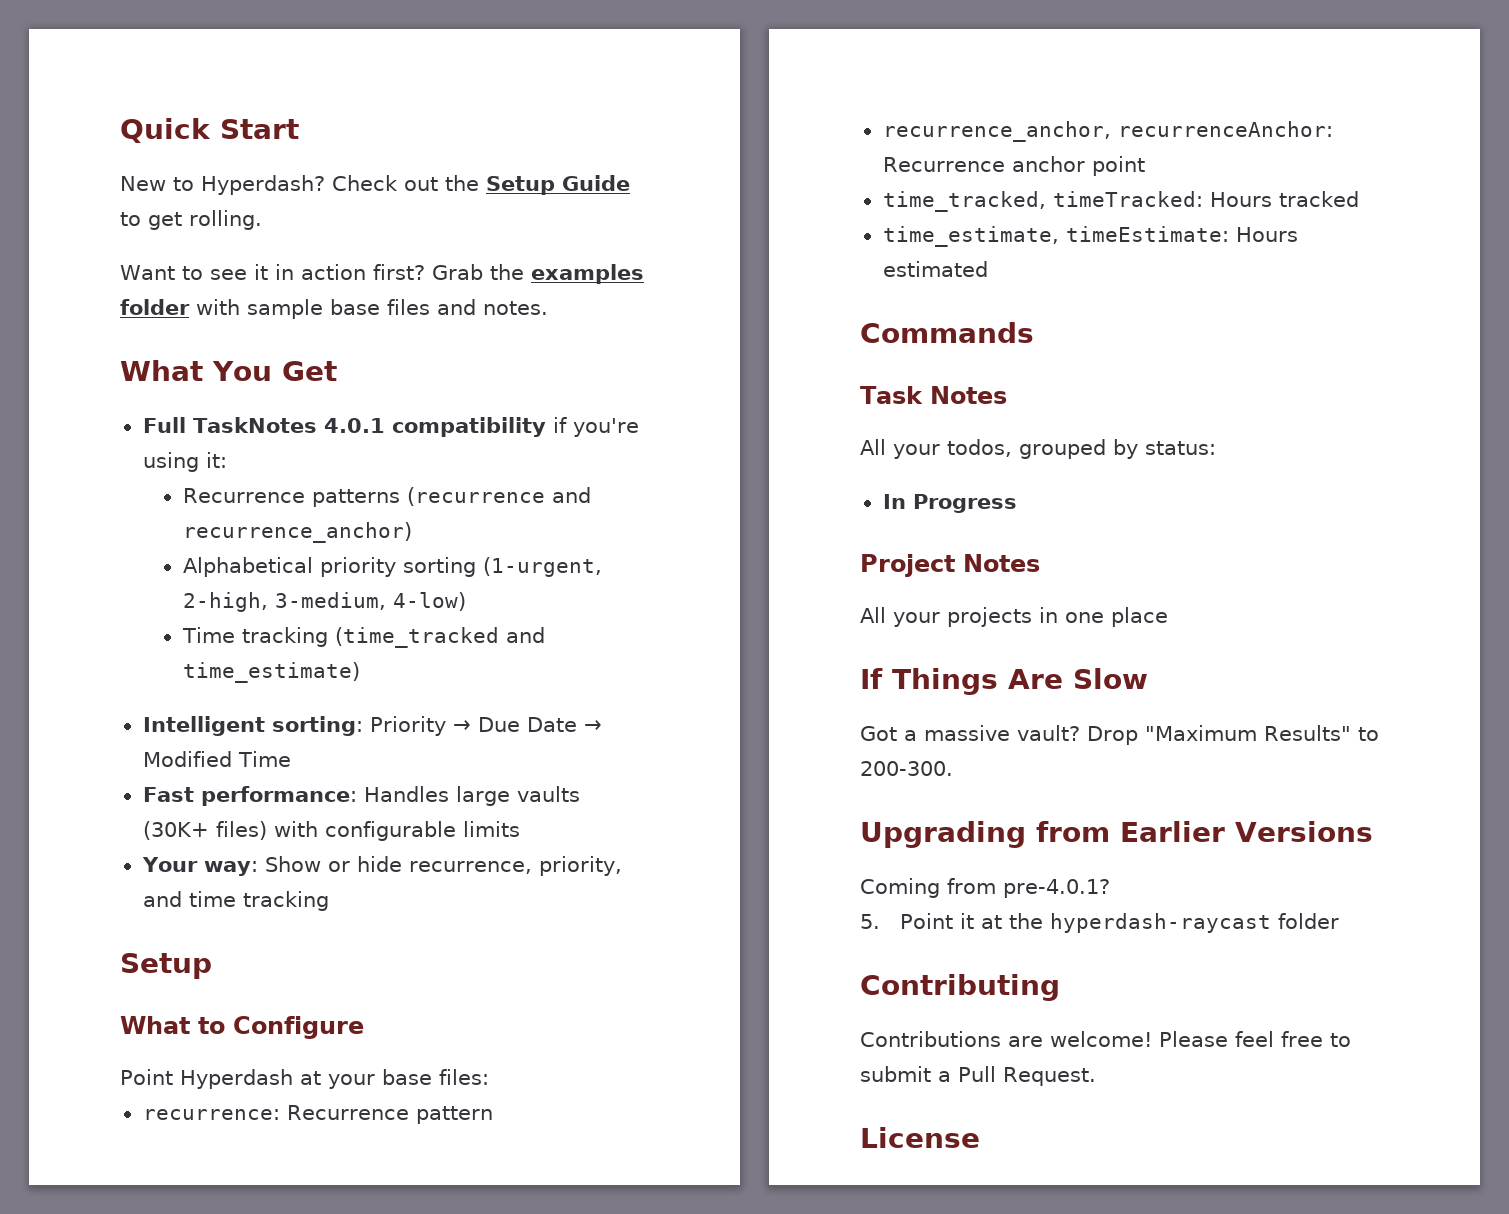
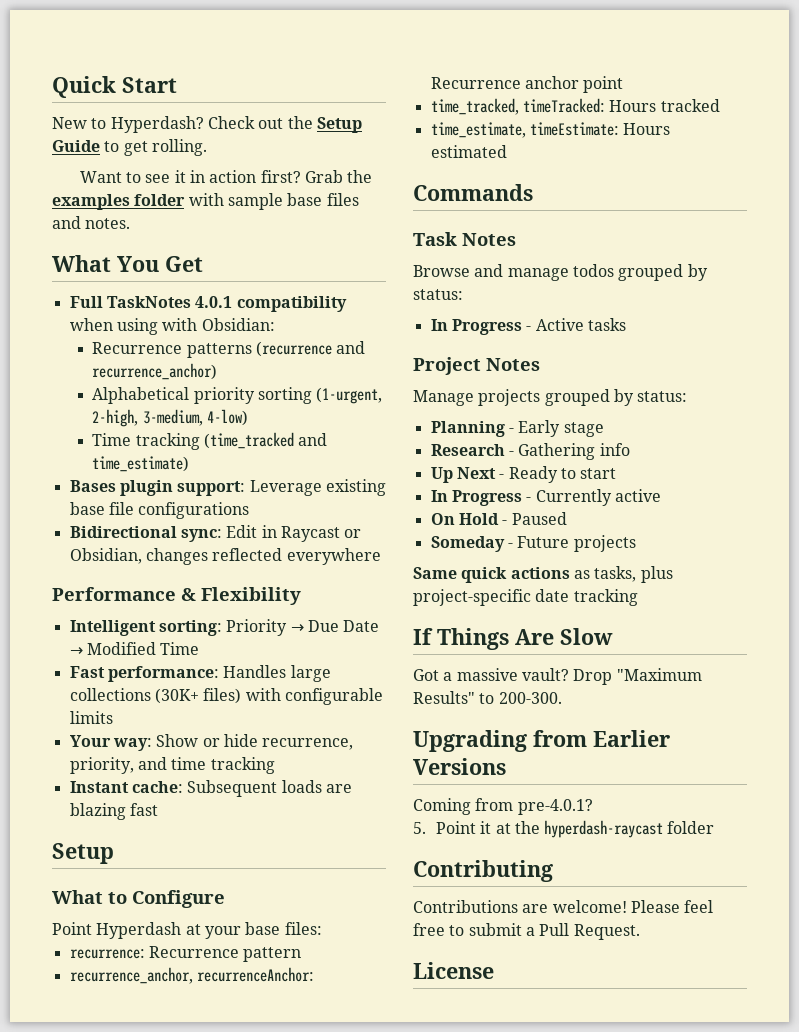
- Full TaskNotes 4.0.1 compatibility if you're using it:
+ Full TaskNotes 4.0.1 compatibility when using with Obsidian:
+ Bases plugin support: Leverage existing base file configurations
+ Bidirectional sync: Edit in Raycast or Obsidian, changes reflected everywhere
+ Performance & Flexibility
- Fast performance: Handles large vaults (30K+ files) with configurable limits
+ Fast performance: Handles large collections (30K+ files) with configurable limits
+ Instant cache: Subsequent loads are blazing fast
- All your todos, grouped by status:
+ Browse and manage todos grouped by status:
- In Progress
+ In Progress - Active tasks
- All your projects in one place
+ Manage projects grouped by status:
+ Planning - Early stage
+ Research - Gathering info
+ Up Next - Ready to start
+ In Progress - Currently active
+ On Hold - Paused
+ Someday - Future projects
+ Same quick actions as tasks, plus project-specific date tracking

